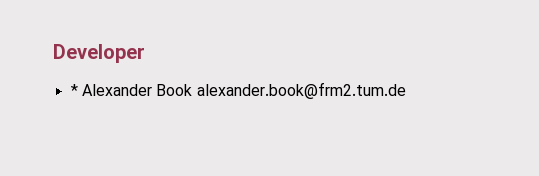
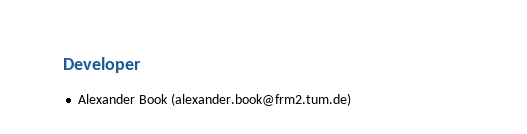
- * Alexander Book alexander.book@frm2.tum.de
+ Alexander Book (alexander.book@frm2.tum.de)

